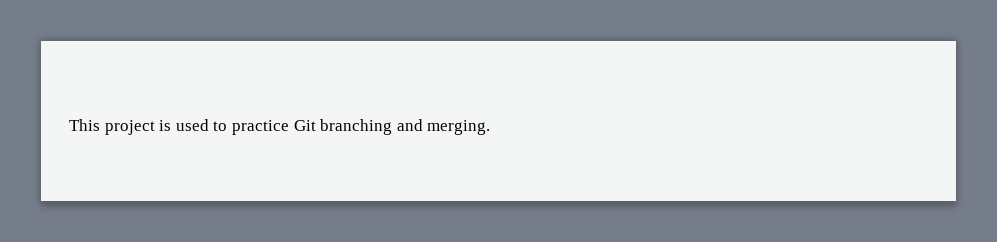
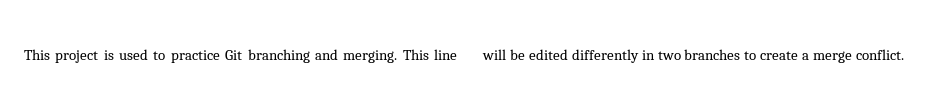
+ This line will be edited differently in two branches to create a merge conflict.

